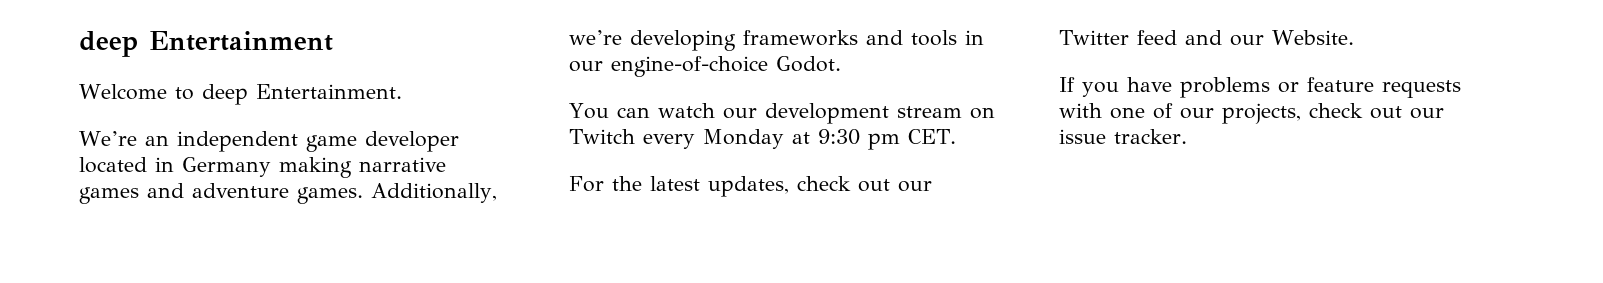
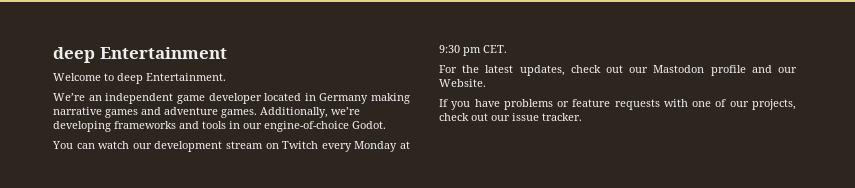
- For the latest updates, check out our Twitter feed and our Website.
+ For the latest updates, check out our Mastodon profile and our Website.

